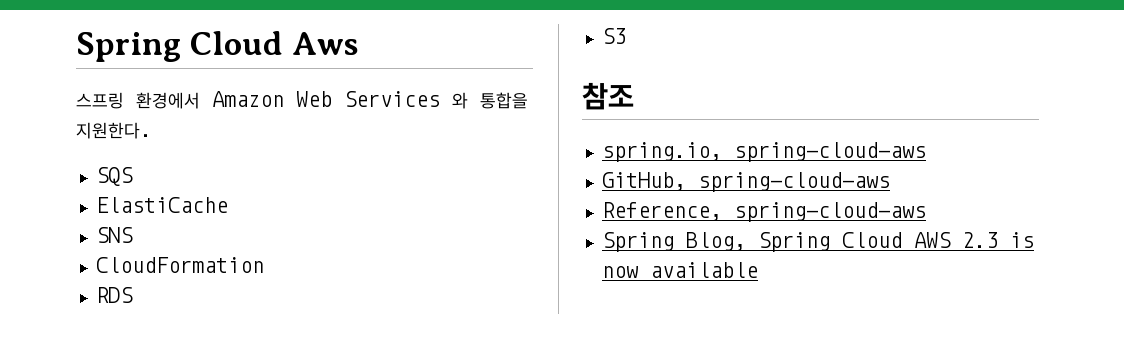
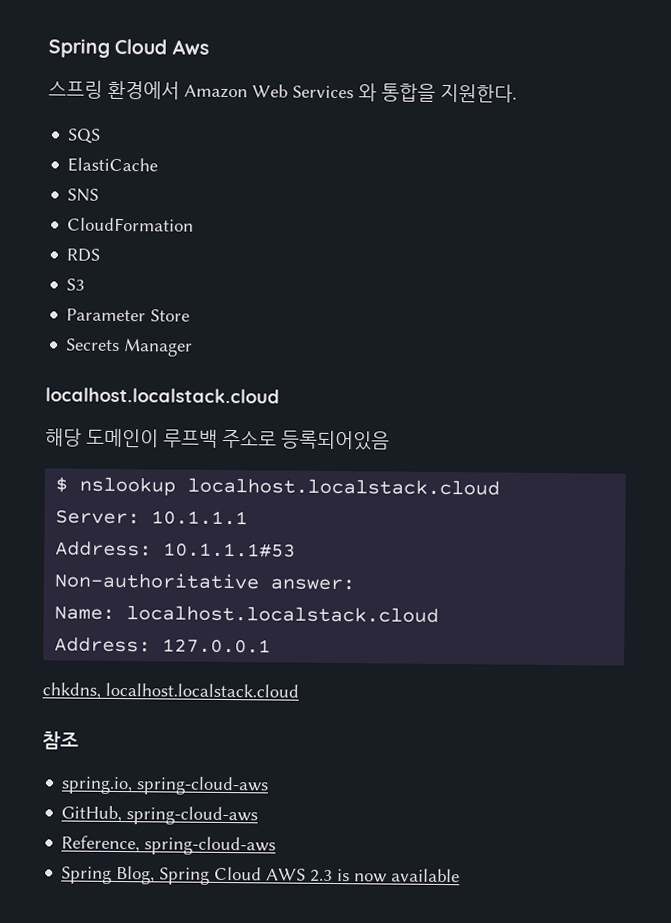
+ Parameter Store
+ Secrets Manager
+ localhost.localstack.cloud
+ 해당 도메인이 루프백 주소로 등록되어있음
+ $ nslookup localhost.localstack.cloud
+ Server: 10.1.1.1
+ Address: 10.1.1.1#53
+ Non-authoritative answer:
+ Name: localhost.localstack.cloud
+ Address: 127.0.0.1
+ chkdns, localhost.localstack.cloud

